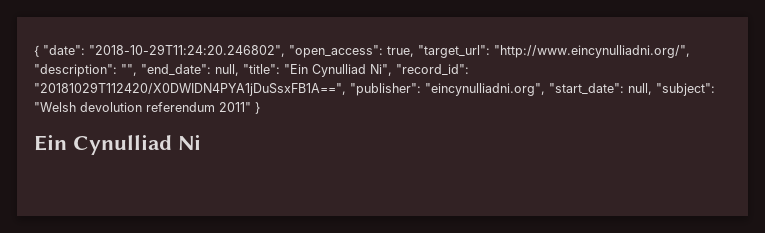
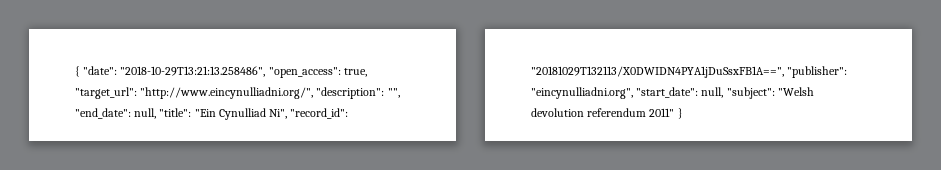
- { "date": "2018-10-29T11:24:20.246802", "open_access": true, "target_url": "http://www.eincynulliadni.org/", "description": "", "end_date": null, "title": "Ein Cynulliad Ni", "record_id": "20181029T112420/X0DWIDN4PYA1jDuSsxFB1A==", "publisher": "eincynulliadni.org", "start_date": null, "subject": "Welsh devolution referendum 2011" }
+ { "date": "2018-10-29T13:21:13.258486", "open_access": true, "target_url": "http://www.eincynulliadni.org/", "description": "", "end_date": null, "title": "Ein Cynulliad Ni", "record_id": "20181029T132113/X0DWIDN4PYA1jDuSsxFB1A==", "publisher": "eincynulliadni.org", "start_date": null, "subject": "Welsh devolution referendum 2011" }
- Ein Cynulliad Ni

